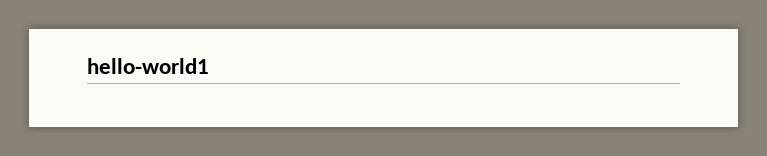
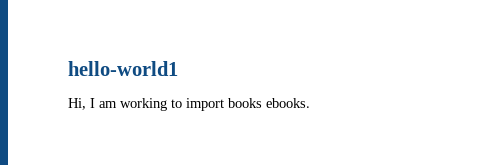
+ Hi, I am working to import books ebooks.

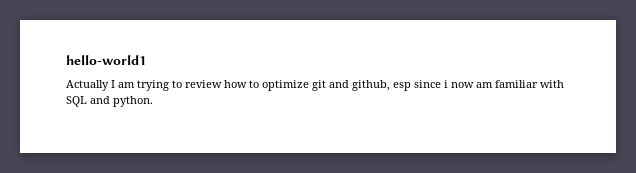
- Hi, I am working to import books ebooks.
+ Actually I am trying to review how to optimize git and github, esp since i now am familiar with SQL and python.

